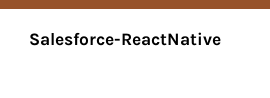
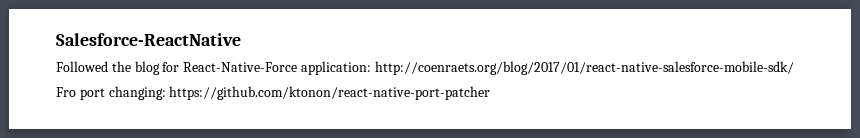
+ Followed the blog for React-Native-Force application: http://coenraets.org/blog/2017/01/react-native-salesforce-mobile-sdk/
+ Fro port changing: https://github.com/ktonon/react-native-port-patcher

